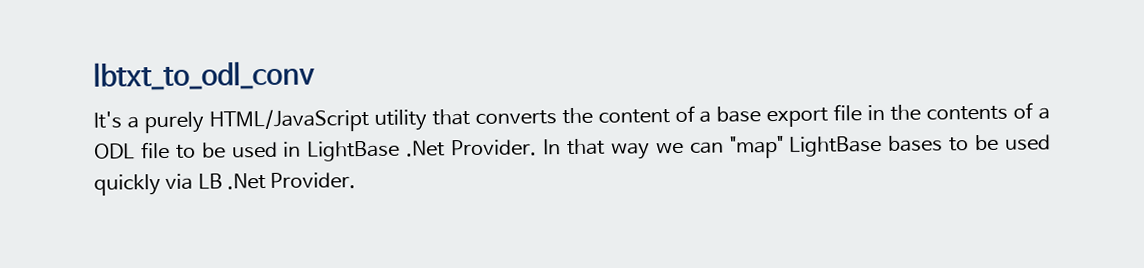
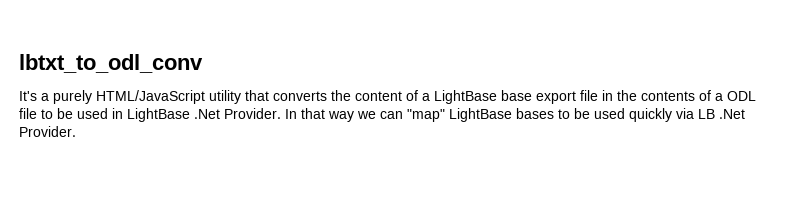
- It's a purely HTML/JavaScript utility that converts the content of a base export file in the contents of a ODL file to be used in LightBase .Net Provider.
+ It's a purely HTML/JavaScript utility that converts the content of a LightBase base export file in the contents of a ODL file to be used in LightBase .Net Provider.

